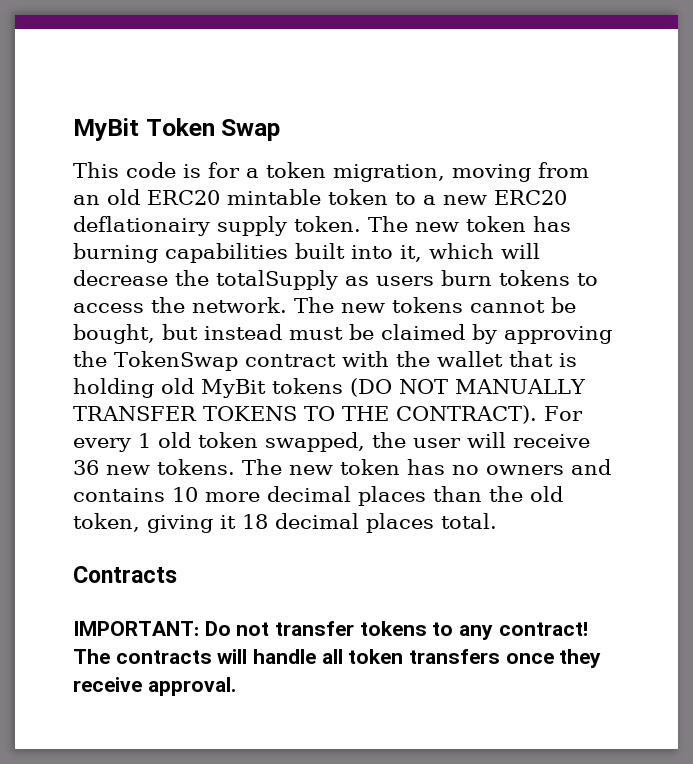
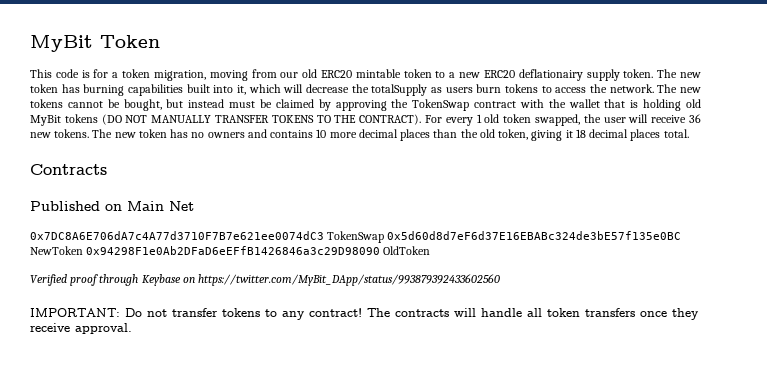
- MyBit Token Swap
+ MyBit Token
- This code is for a token migration, moving from an old ERC20 mintable token to a new ERC20 deflationairy supply token.
+ This code is for a token migration, moving from our old ERC20 mintable token to a new ERC20 deflationairy supply token.
+ Published on Main Net
+ 0x7DC8A6E706dA7c4A77d3710F7B7e621ee0074dC3 TokenSwap 0x5d60d8d7eF6d37E16EBABc324de3bE57f135e0BC NewToken 0x94298F1e0Ab2DFaD6eEFfB1426846a3c29D98090 OldToken
+ Verified proof through Keybase on https://twitter.com/MyBit_DApp/status/993879392433602560

